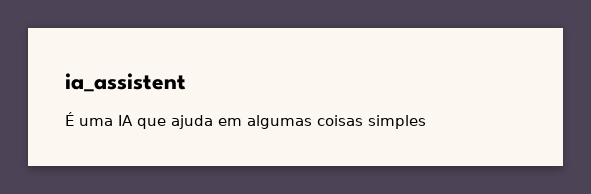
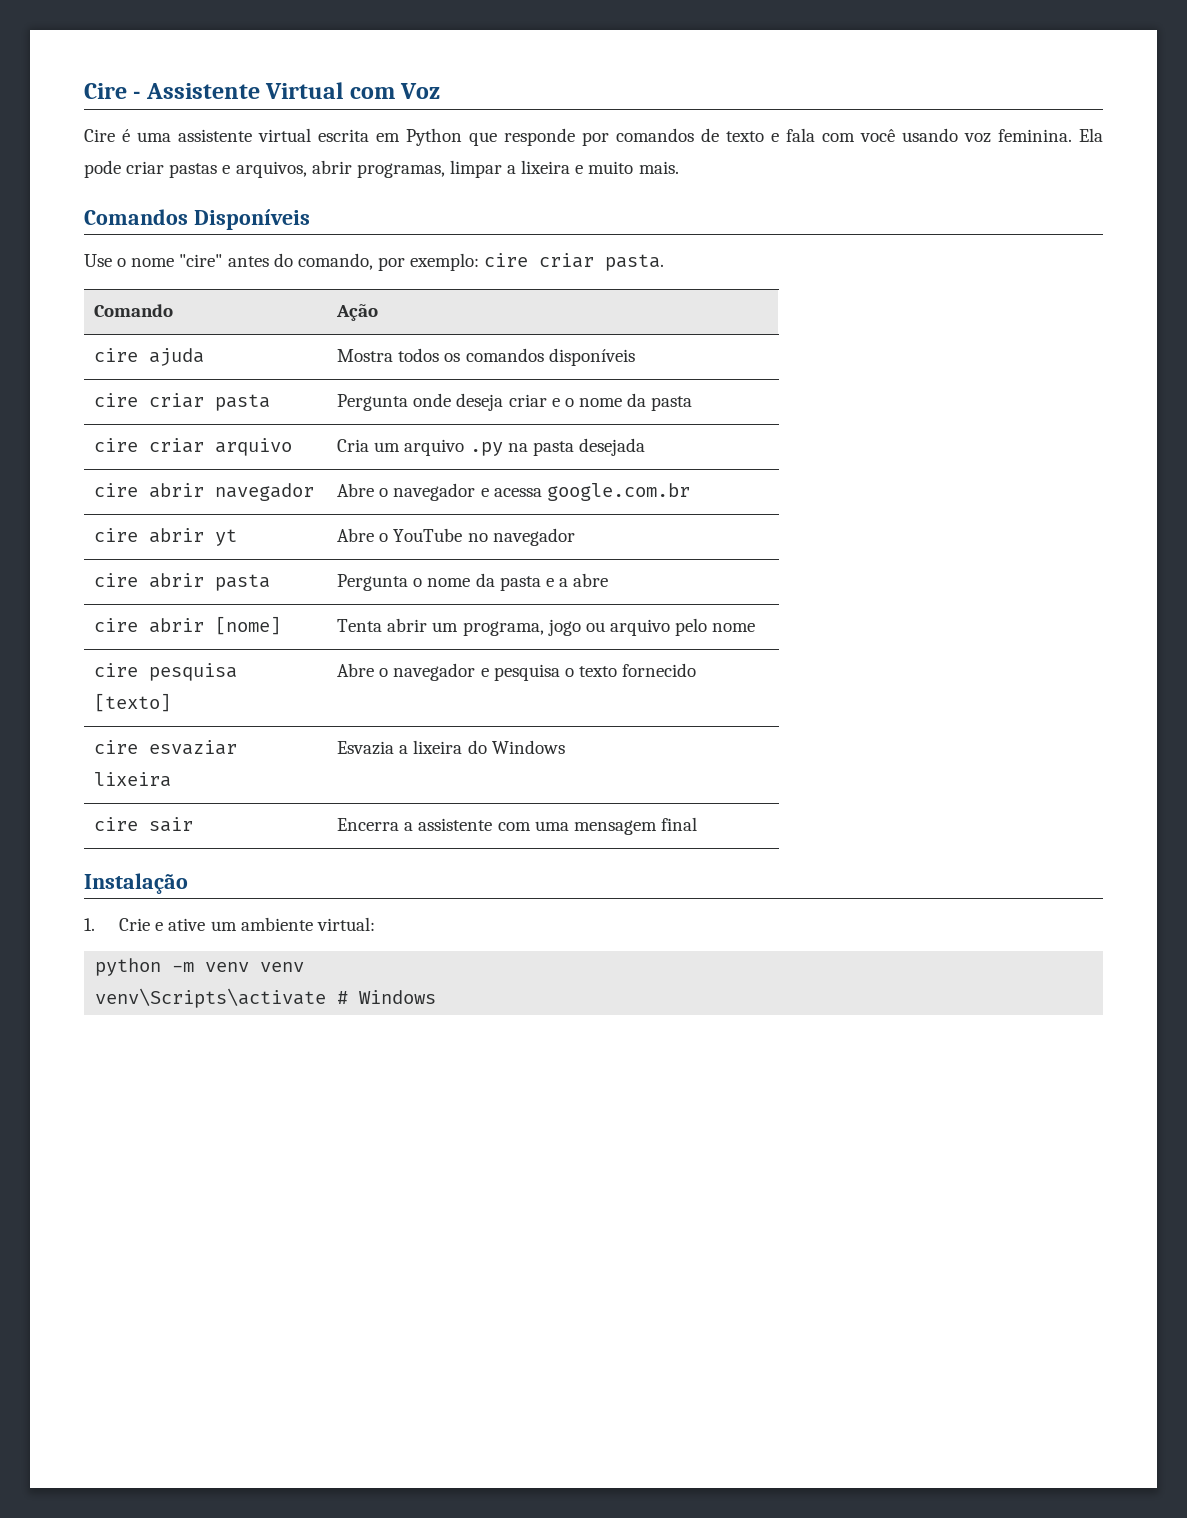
- ia_assistent
- É uma IA que ajuda em algumas coisas simples
+ Cire - Assistente Virtual com Voz
+ Cire é uma assistente virtual escrita em Python que responde por comandos de texto e fala com você usando voz feminina. Ela pode criar pastas e arquivos, abrir programas, limpar a lixeira e muito mais.
+ Comandos Disponíveis
+ Use o nome "cire" antes do comando, por exemplo: cire criar pasta.
+ Comando | Ação
+ cire ajuda | Mostra todos os comandos disponíveis
+ cire criar pasta | Pergunta onde deseja criar e o nome da pasta
+ cire criar arquivo | Cria um arquivo .py na pasta desejada
+ cire abrir navegador | Abre o navegador e acessa google.com.br
+ cire abrir yt | Abre o YouTube no navegador
+ cire abrir pasta | Pergunta o nome da pasta e a abre
+ cire abrir [nome] | Tenta abrir um programa, jogo ou arquivo pelo nome
+ cire pesquisa [texto] | Abre o navegador e pesquisa o texto fornecido
+ cire esvaziar lixeira | Esvazia a lixeira do Windows
+ cire sair | Encerra a assistente com uma mensagem final
+ Instalação
+ 1. Crie e ative um ambiente virtual:
+ python -m venv venv
+ venv\Scripts\activate # Windows

